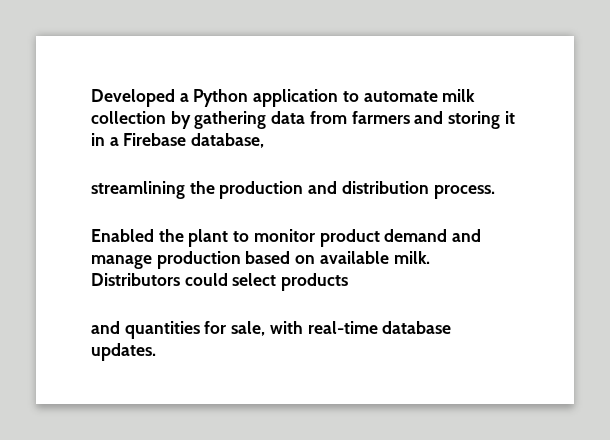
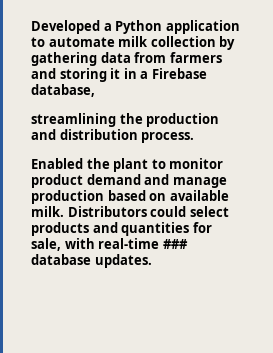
- Distributors could select products
- and quantities for sale, with real-time database updates.
+ Distributors could select products and quantities for sale, with real-time ### database updates.

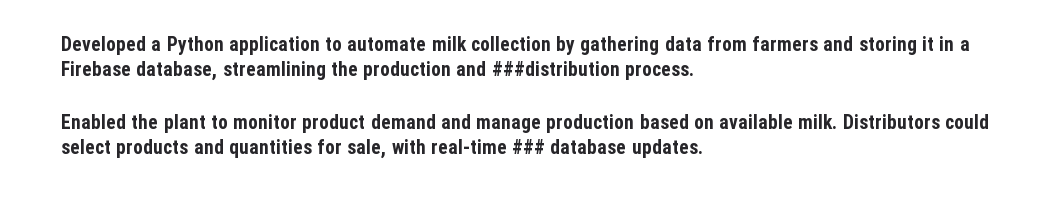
- Developed a Python application to automate milk collection by gathering data from farmers and storing it in a Firebase database,
- streamlining the production and distribution process.
+ Developed a Python application to automate milk collection by gathering data from farmers and storing it in a Firebase database, streamlining the production and ###distribution process.

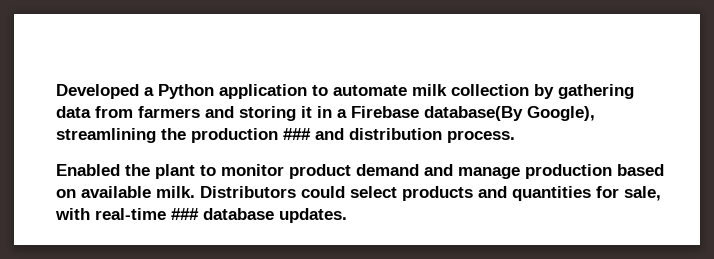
- Developed a Python application to automate milk collection by gathering data from farmers and storing it in a Firebase database, streamlining the production and ###distribution process.
+ Developed a Python application to automate milk collection by gathering data from farmers and storing it in a Firebase database(By Google), streamlining the production ### and distribution process.

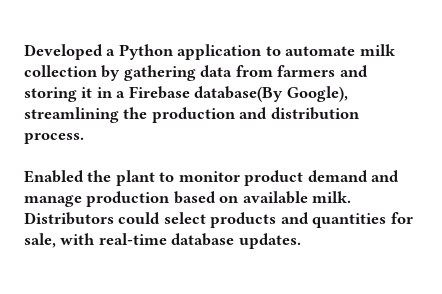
- Developed a Python application to automate milk collection by gathering data from farmers and storing it in a Firebase database(By Google), streamlining the production ### and distribution process.
+ Developed a Python application to automate milk collection by gathering data from farmers and storing it in a Firebase database(By Google), streamlining the production and distribution process.
- Distributors could select products and quantities for sale, with real-time ### database updates.
+ Distributors could select products and quantities for sale, with real-time database updates.

